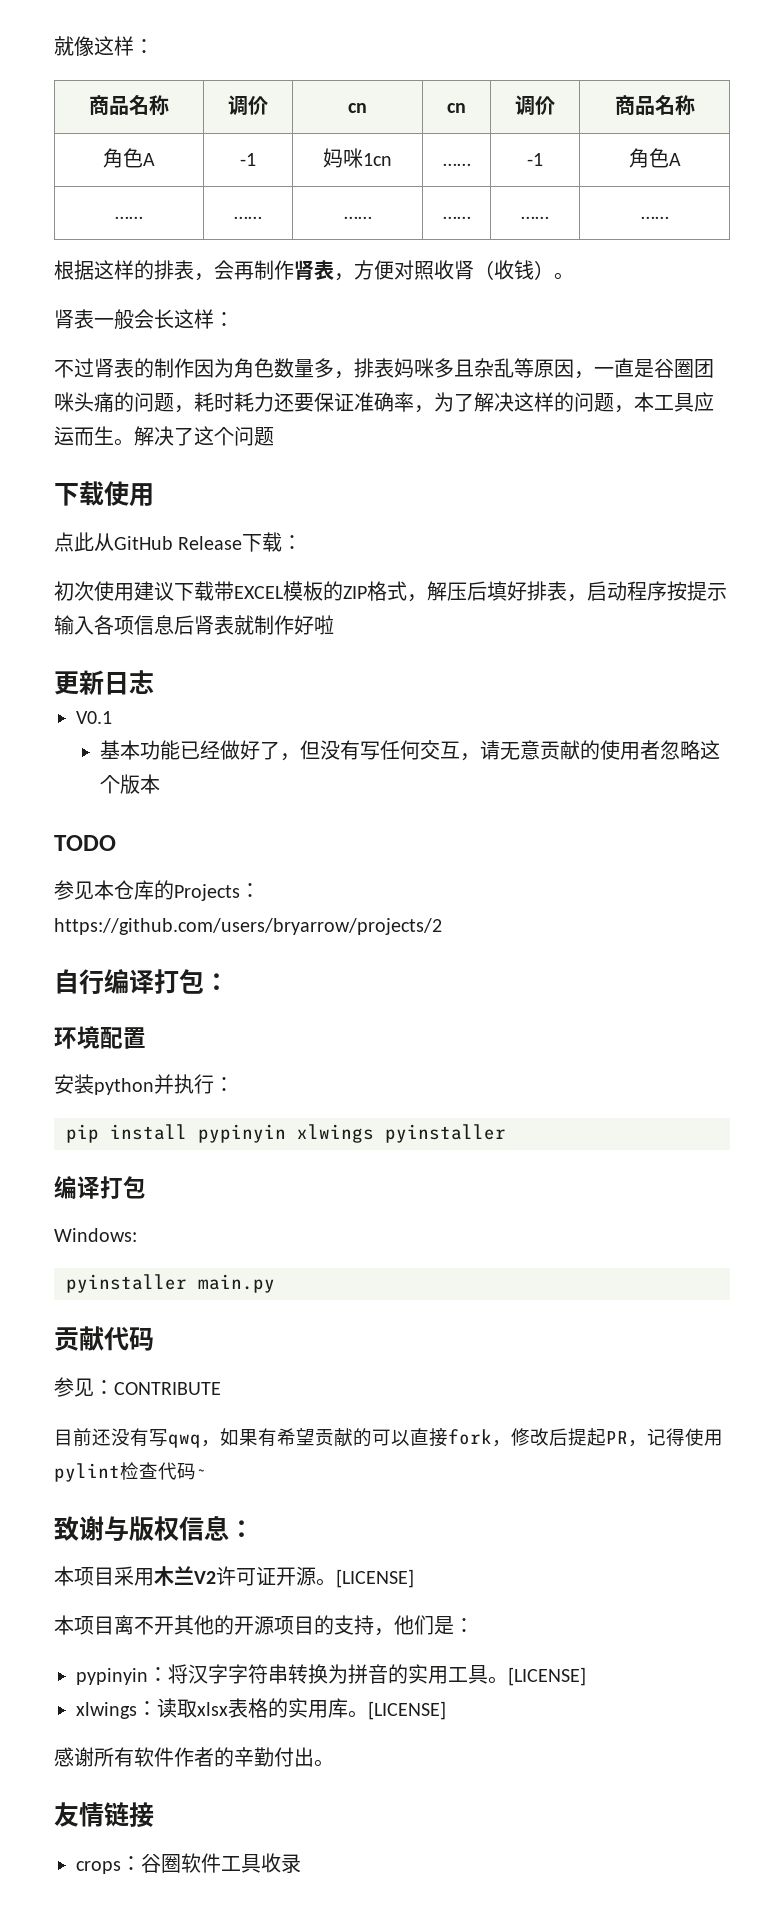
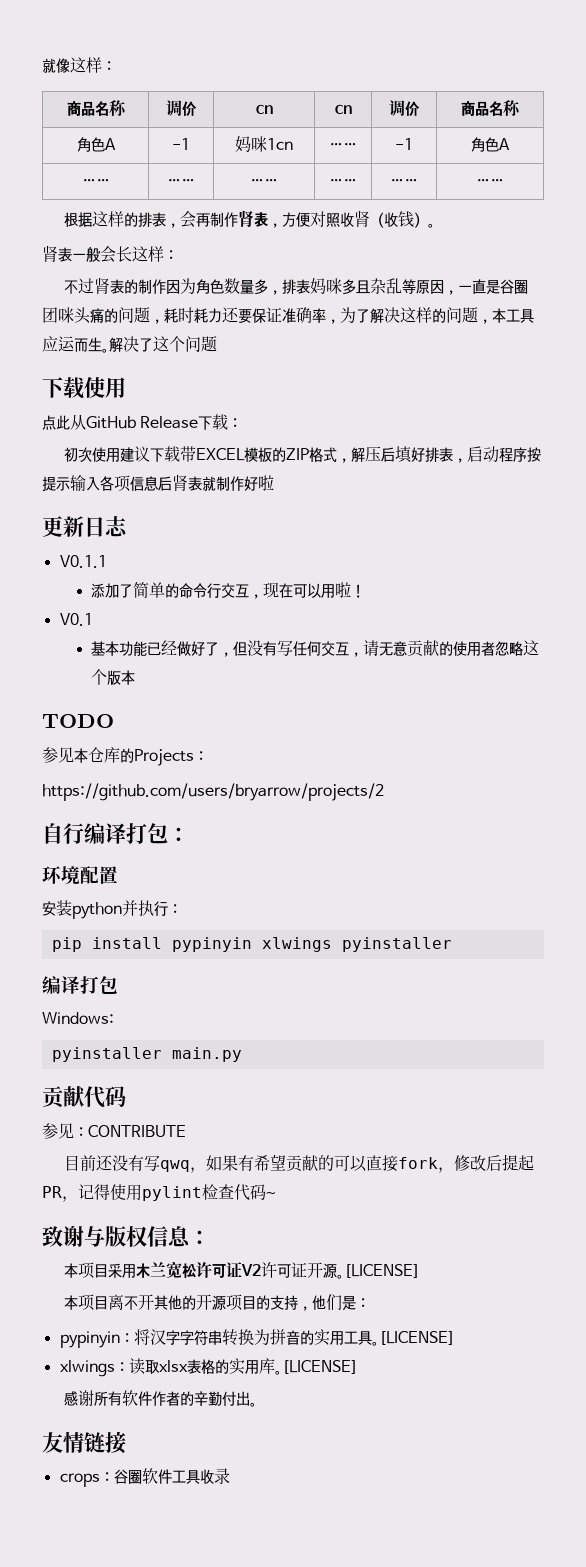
+ V0.1.1
+ 添加了简单的命令行交互，现在可以用啦！
- 本项目采用木兰V2许可证开源。
+ 本项目采用木兰宽松许可证V2许可证开源。

